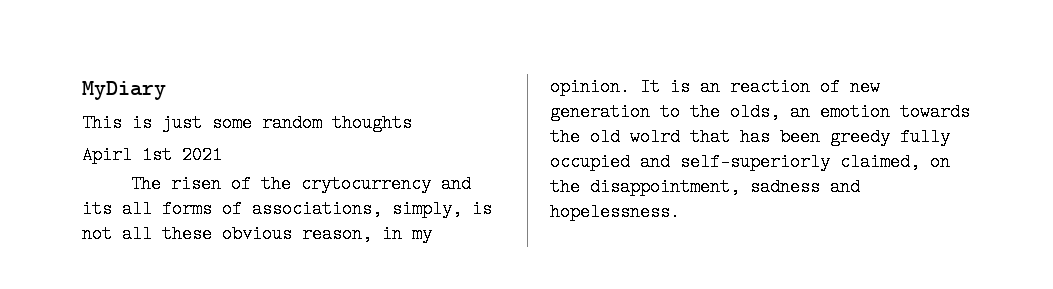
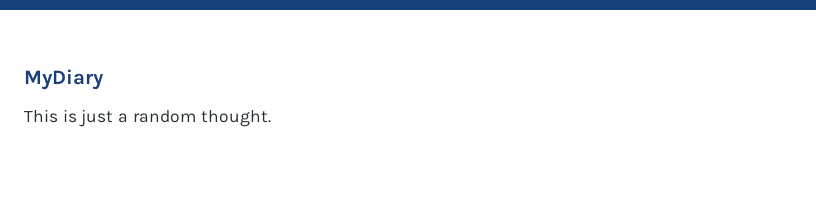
- This is just some random thoughts
- Apirl 1st 2021
- The risen of the crytocurrency and its all forms of associations, simply, is not all these obvious reason, in my opinion. It is an reaction of new generation to the olds, an emotion towards the old wolrd that has been greedy fully occupied and self-superiorly claimed, on the disappointment, sadness and hopelessness.
+ This is just a random thought.

